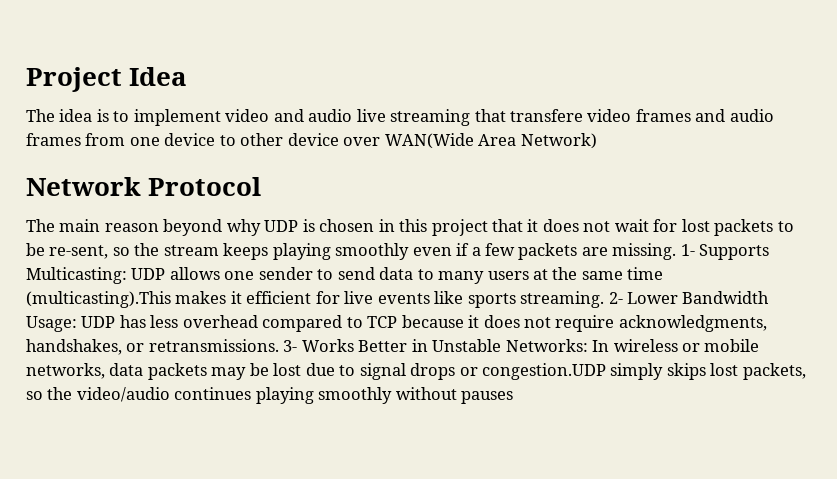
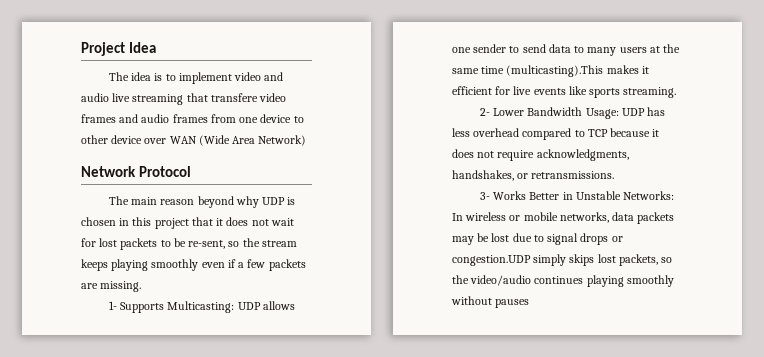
- The idea is to implement video and audio live streaming that transfere video frames and audio frames from one device to other device over WAN(Wide Area Network)
+ The idea is to implement video and audio live streaming that transfere video frames and audio frames from one device to other device over WAN (Wide Area Network)
- The main reason beyond why UDP is chosen in this project that it does not wait for lost packets to be re-sent, so the stream keeps playing smoothly even if a few packets are missing. 1- Supports Multicasting:
+ The main reason beyond why UDP is chosen in this project that it does not wait for lost packets to be re-sent, so the stream keeps playing smoothly even if a few packets are missing.
+ 1- Supports Multicasting:
- UDP allows one sender to send data to many users at the same time (multicasting).This makes it efficient for live events like sports streaming. 2- Lower Bandwidth Usage:
+ UDP allows one sender to send data to many users at the same time (multicasting).This makes it efficient for live events like sports streaming.
+ 2- Lower Bandwidth Usage:
- UDP has less overhead compared to TCP because it does not require acknowledgments, handshakes, or retransmissions. 3- Works Better in Unstable Networks:
+ UDP has less overhead compared to TCP because it does not require acknowledgments, handshakes, or retransmissions.
+ 3- Works Better in Unstable Networks:

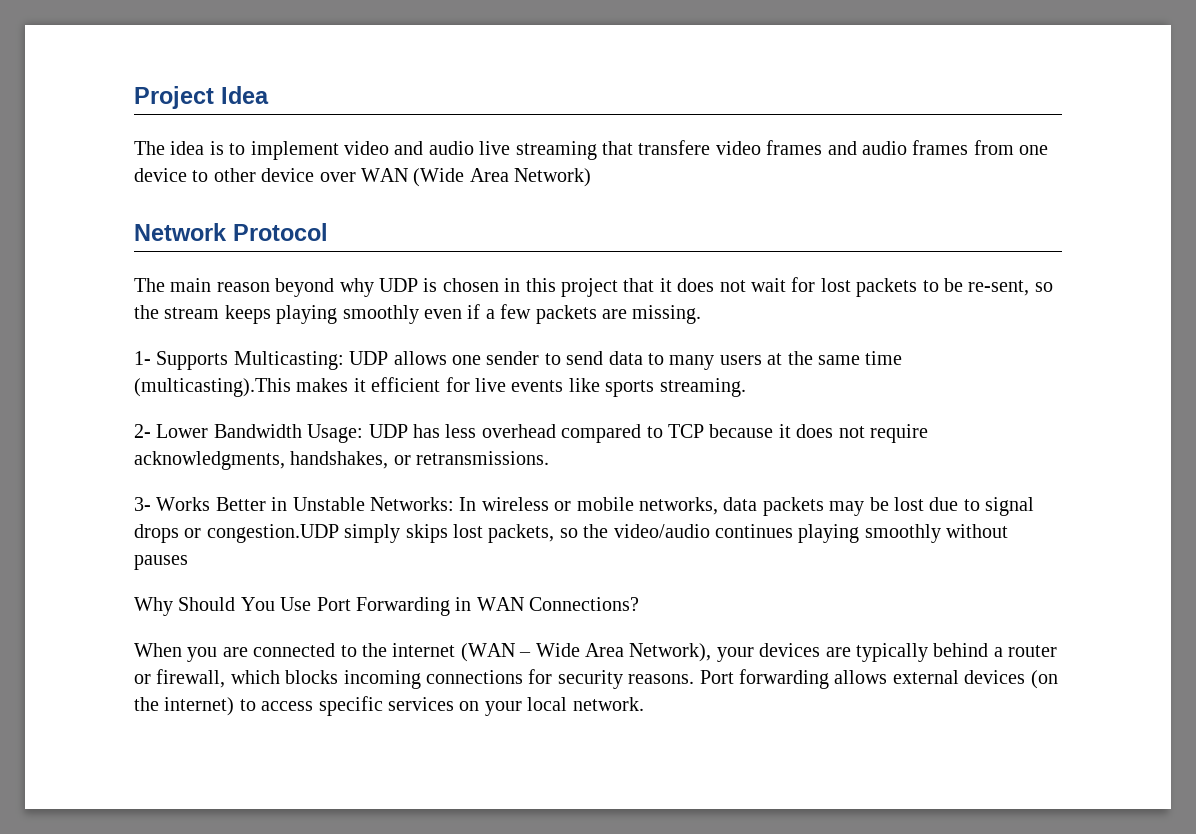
+ Why Should You Use Port Forwarding in WAN Connections?
+ When you are connected to the internet (WAN – Wide Area Network), your devices are typically behind a router or firewall, which blocks incoming connections for security reasons. Port forwarding allows external devices (on the internet) to access specific services on your local network.

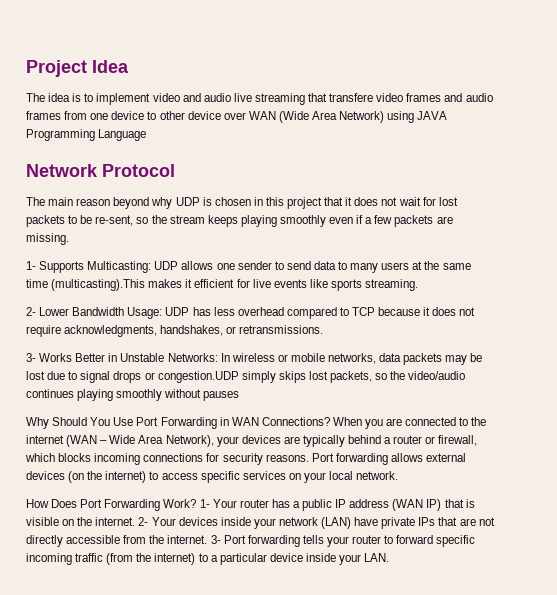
- The idea is to implement video and audio live streaming that transfere video frames and audio frames from one device to other device over WAN (Wide Area Network)
+ The idea is to implement video and audio live streaming that transfere video frames and audio frames from one device to other device over WAN (Wide Area Network) using JAVA Programming Language
- Why Should You Use Port Forwarding in WAN Connections?
- When you are connected to the internet (WAN – Wide Area Network), your devices are typically behind a router or firewall, which blocks incoming connections for security reasons.
+ Why Should You Use Port Forwarding in WAN Connections? When you are connected to the internet (WAN – Wide Area Network), your devices are typically behind a router or firewall, which blocks incoming connections for security reasons.
+ How Does Port Forwarding Work? 1- Your router has a public IP address (WAN IP) that is visible on the internet. 2- Your devices inside your network (LAN) have private IPs that are not directly accessible from the internet. 3- Port forwarding tells your router to forward specific incoming traffic (from the internet) to a particular device inside your LAN.

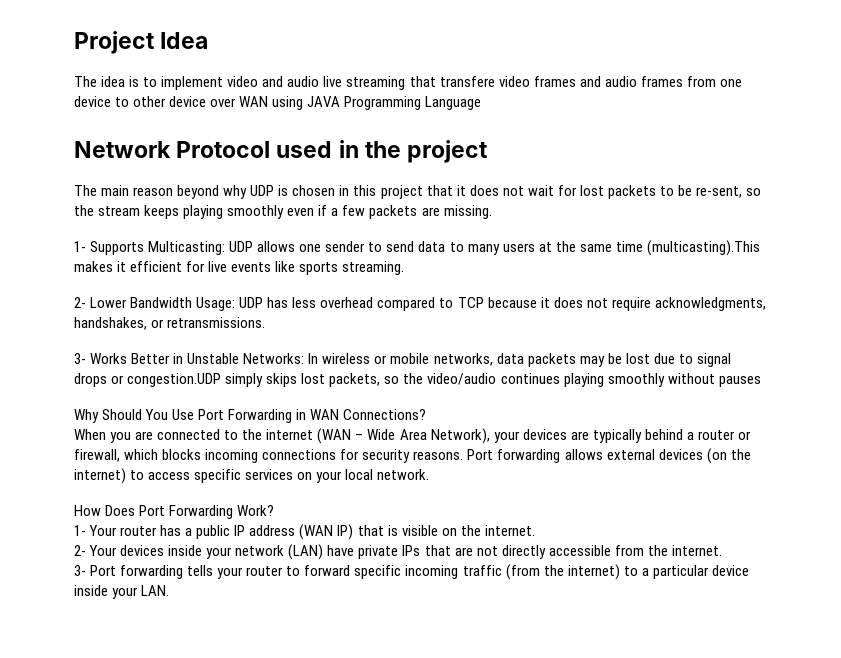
- The idea is to implement video and audio live streaming that transfere video frames and audio frames from one device to other device over WAN (Wide Area Network) using JAVA Programming Language
+ The idea is to implement video and audio live streaming that transfere video frames and audio frames from one device to other device over WAN using JAVA Programming Language
- Network Protocol
+ Network Protocol used in the project
- Why Should You Use Port Forwarding in WAN Connections? When you are connected to the internet (WAN – Wide Area Network), your devices are typically behind a router or firewall, which blocks incoming connections for security reasons.
+ Why Should You Use Port Forwarding in WAN Connections?
+ When you are connected to the internet (WAN – Wide Area Network), your devices are typically behind a router or firewall, which blocks incoming connections for security reasons.
- How Does Port Forwarding Work? 1- Your router has a public IP address (WAN IP) that is visible on the internet. 2- Your devices inside your network (LAN) have private IPs that are not directly accessible from the internet. 3- Port forwarding tells your router to forward specific incoming traffic (from the internet) to a particular device inside your LAN.
+ How Does Port Forwarding Work?
+ 1- Your router has a public IP address (WAN IP) that is visible on the internet.
+ 2- Your devices inside your network (LAN) have private IPs that are not directly accessible from the internet.
+ 3- Port forwarding tells your router to forward specific incoming traffic (from the internet) to a particular device inside your LAN.

